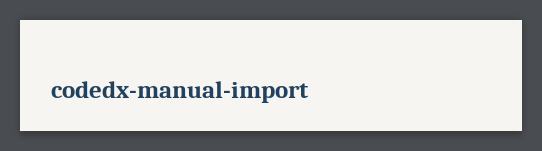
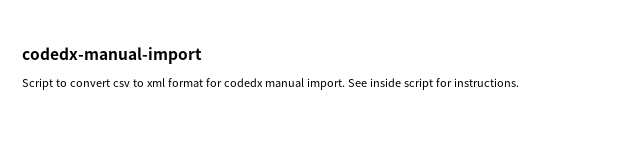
+ Script to convert csv to xml format for codedx manual import. See inside script for instructions.

